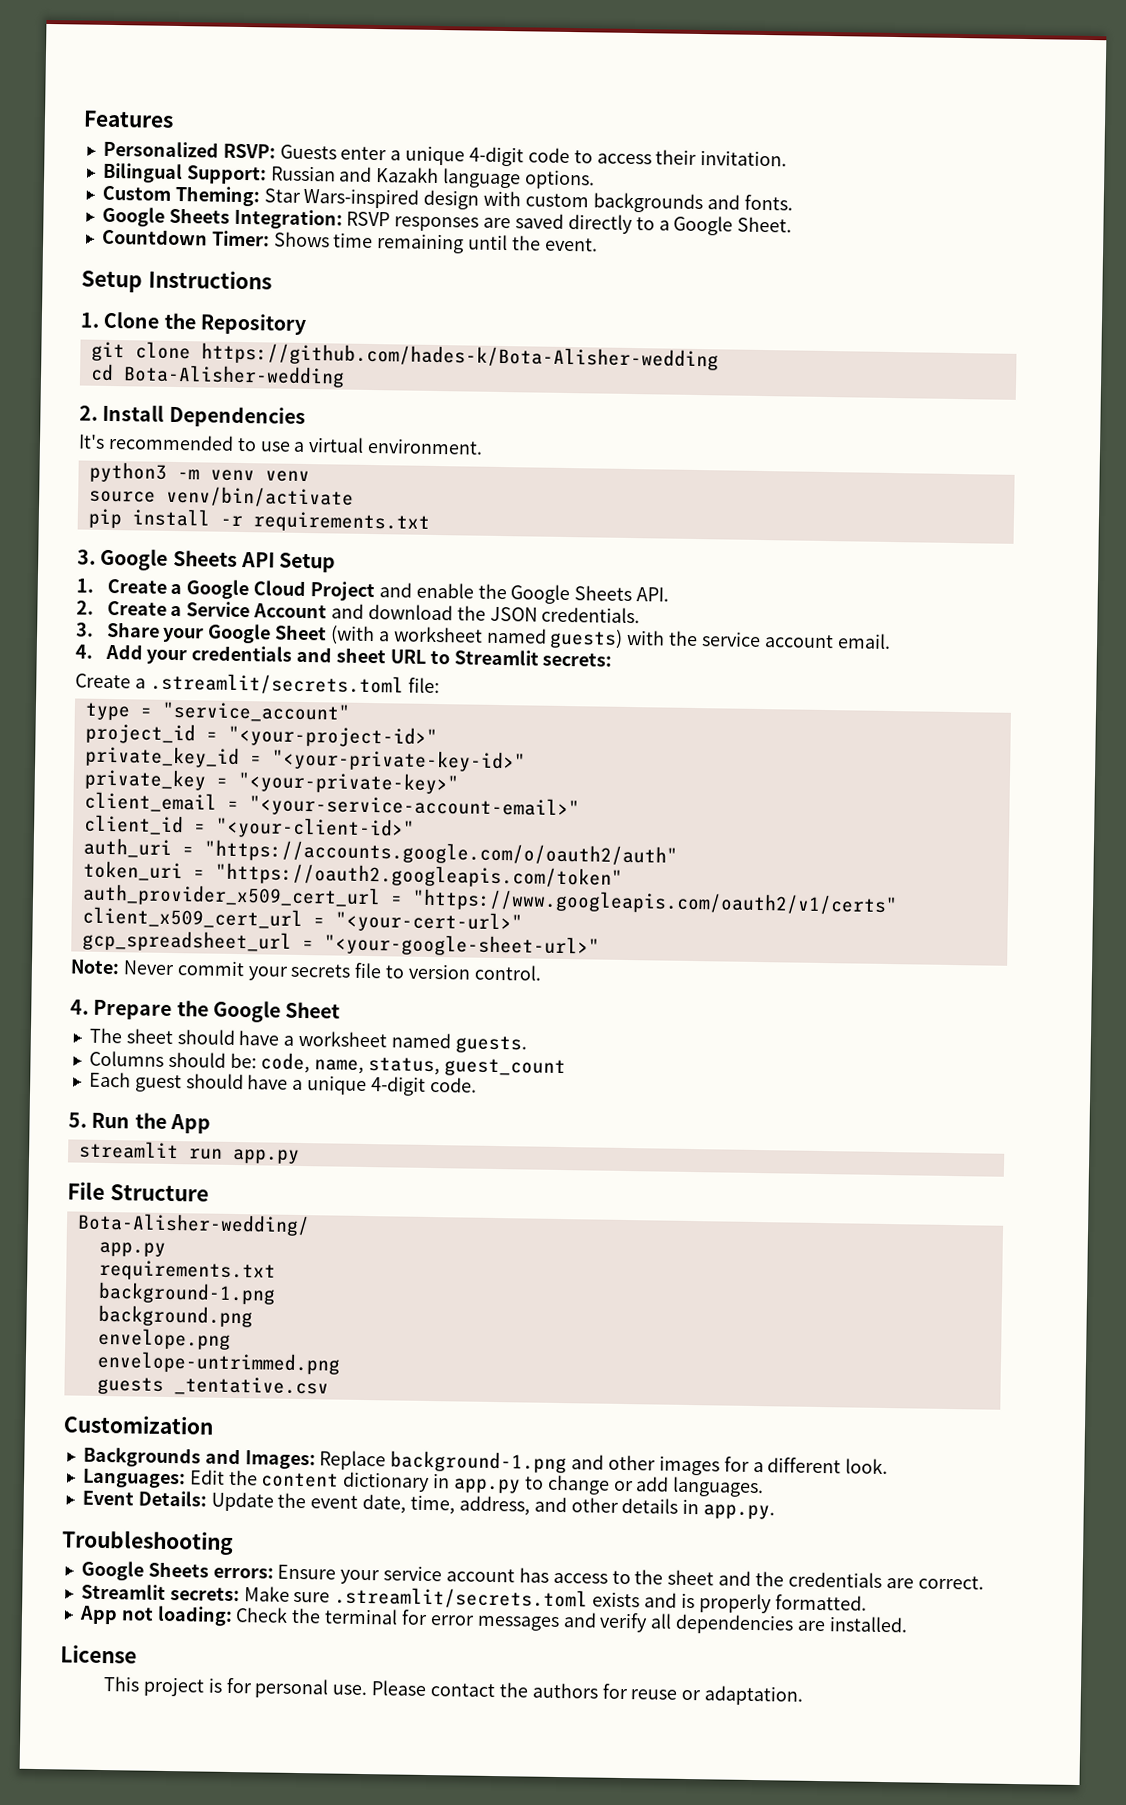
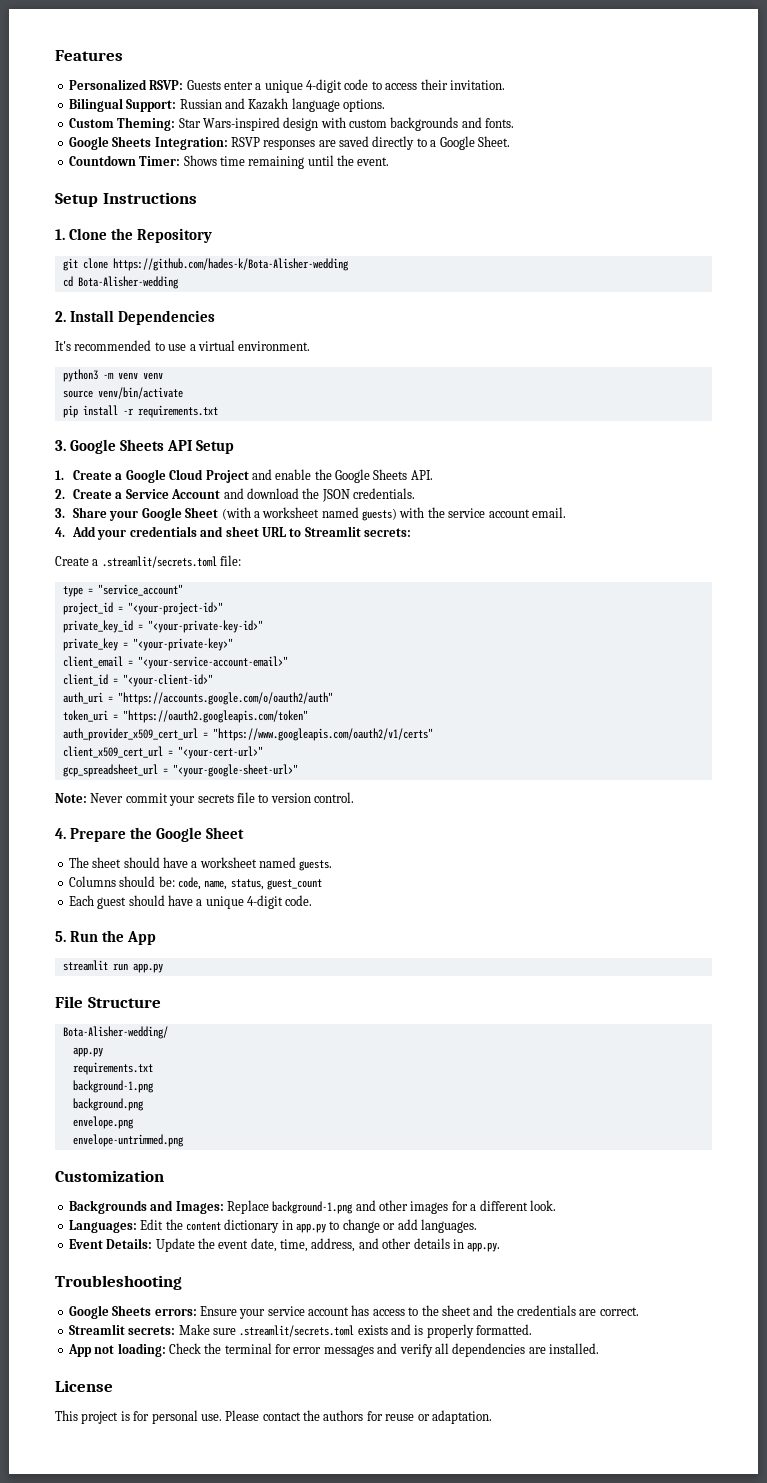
- guests _tentative.csv

